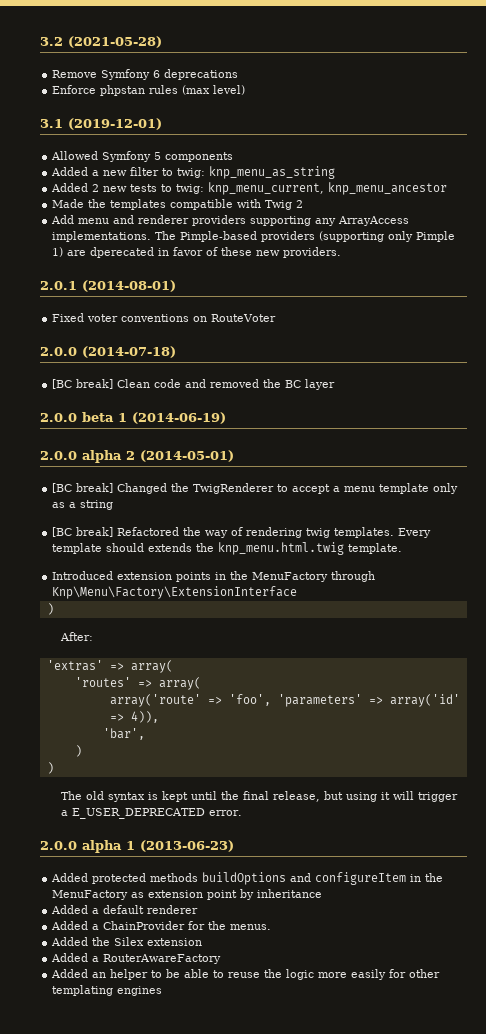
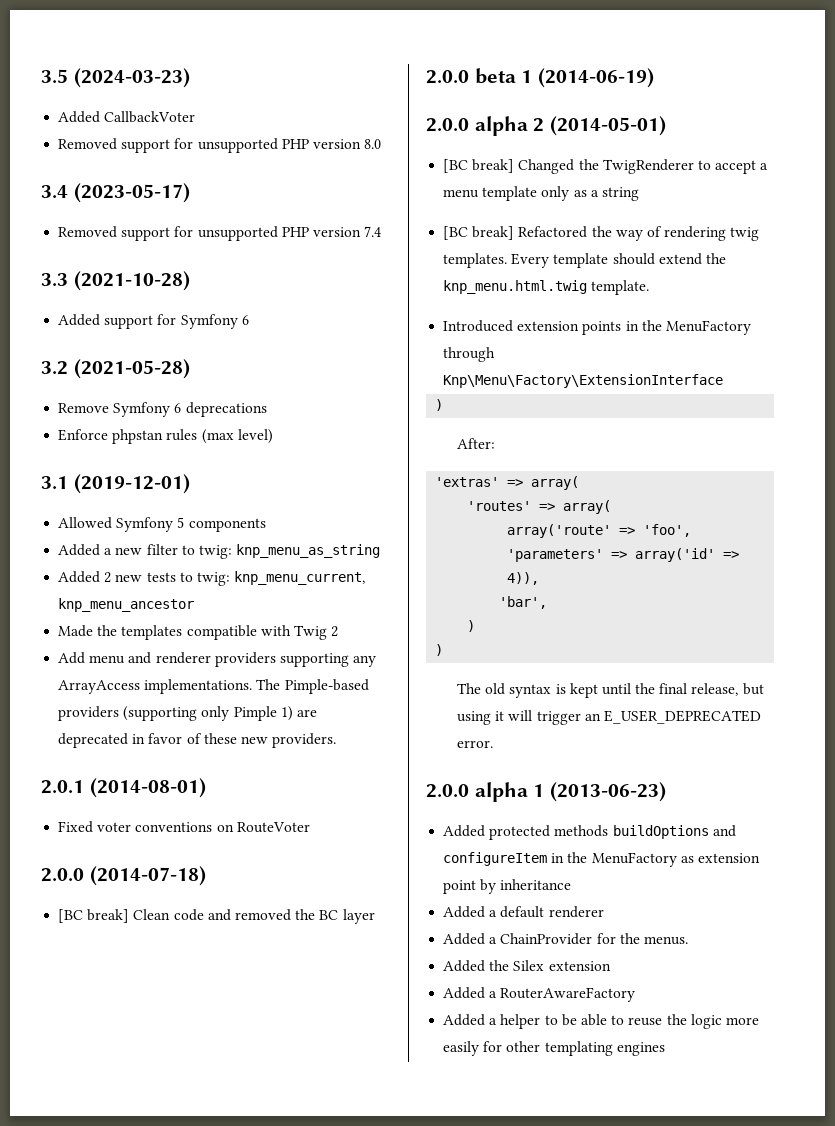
+ 3.5 (2024-03-23)
+ Added CallbackVoter
+ Removed support for unsupported PHP version 8.0
+ 3.4 (2023-05-17)
+ Removed support for unsupported PHP version 7.4
+ 3.3 (2021-10-28)
+ Added support for Symfony 6
- The Pimple-based providers (supporting only Pimple 1) are dperecated in favor of these new providers.
+ The Pimple-based providers (supporting only Pimple 1) are deprecated in favor of these new providers.
- Every template should extends the knp_menu.html.twig template.
+ Every template should extend the knp_menu.html.twig template.
- The old syntax is kept until the final release, but using it will trigger a E_USER_DEPRECATED error.
+ The old syntax is kept until the final release, but using it will trigger an E_USER_DEPRECATED error.
- Added an helper to be able to reuse the logic more easily for other templating engines
+ Added a helper to be able to reuse the logic more easily for other templating engines

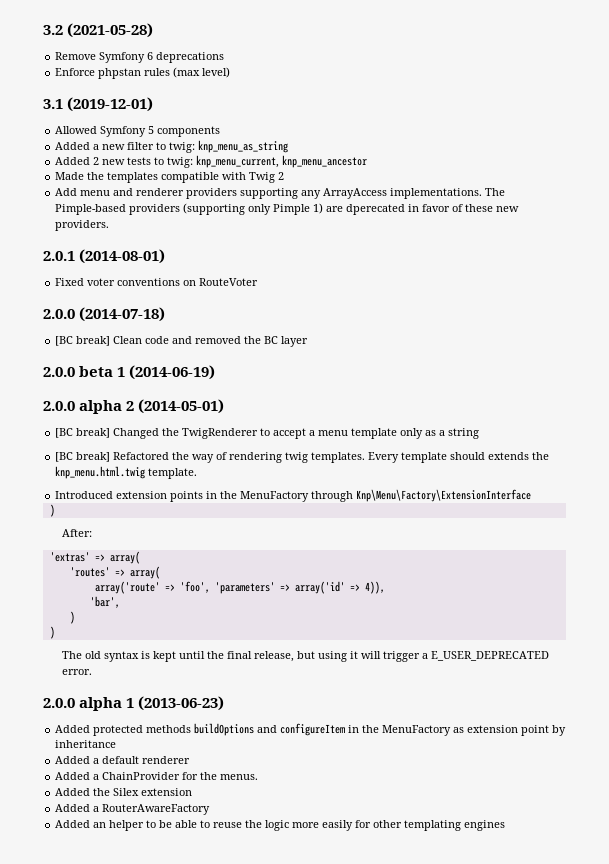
- 3.5 (2024-03-23)
- Added CallbackVoter
- Removed support for unsupported PHP version 8.0
- 3.4 (2023-05-17)
- Removed support for unsupported PHP version 7.4
- 3.3 (2021-10-28)
- Added support for Symfony 6
- The Pimple-based providers (supporting only Pimple 1) are deprecated in favor of these new providers.
+ The Pimple-based providers (supporting only Pimple 1) are dperecated in favor of these new providers.
- Every template should extend the knp_menu.html.twig template.
+ Every template should extends the knp_menu.html.twig template.
- The old syntax is kept until the final release, but using it will trigger an E_USER_DEPRECATED error.
+ The old syntax is kept until the final release, but using it will trigger a E_USER_DEPRECATED error.
- Added a helper to be able to reuse the logic more easily for other templating engines
+ Added an helper to be able to reuse the logic more easily for other templating engines

